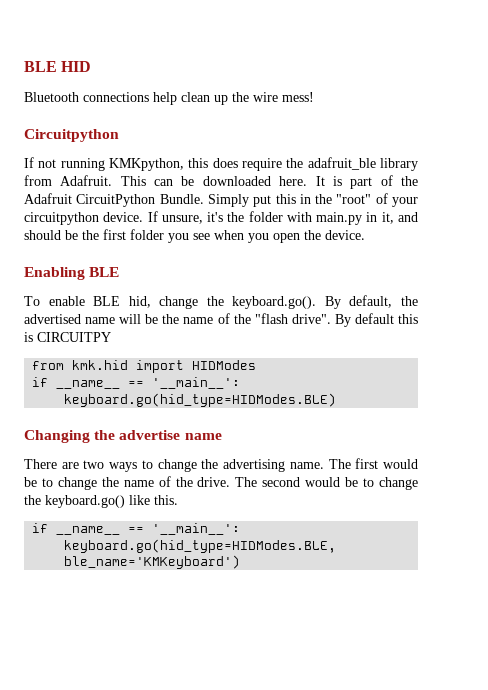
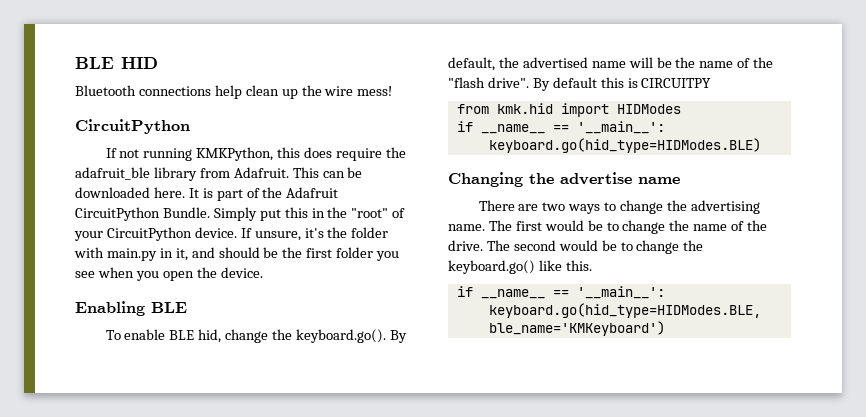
  Bluetooth connections help clean up the wire mess!
- Circuitpython
+ CircuitPython
- If not running KMKpython, this does require the adafruit_ble library from Adafruit.
+ If not running KMKPython, this does require the adafruit_ble library from Adafruit.
- Simply put this in the "root" of your circuitpython device.
+ Simply put this in the "root" of your CircuitPython device.

